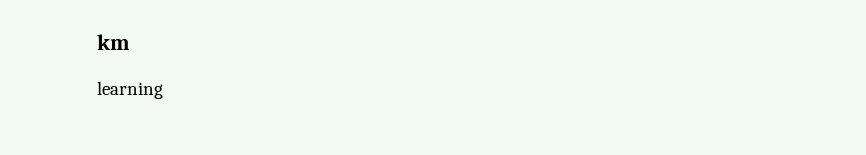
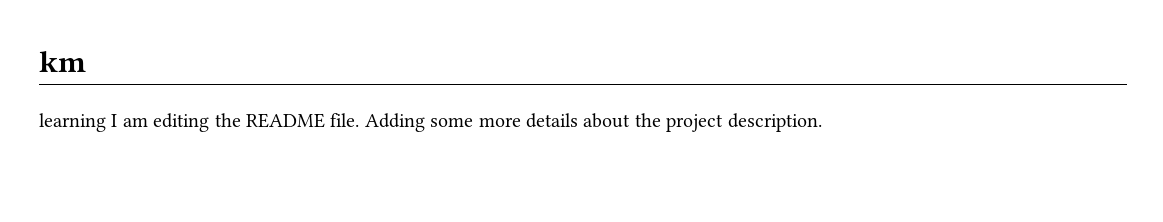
- learning
+ learning I am editing the README file. Adding some more details about the project description.

